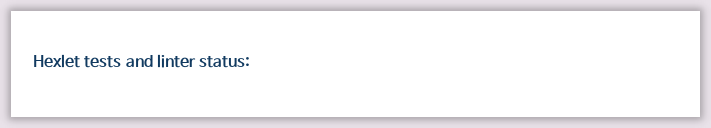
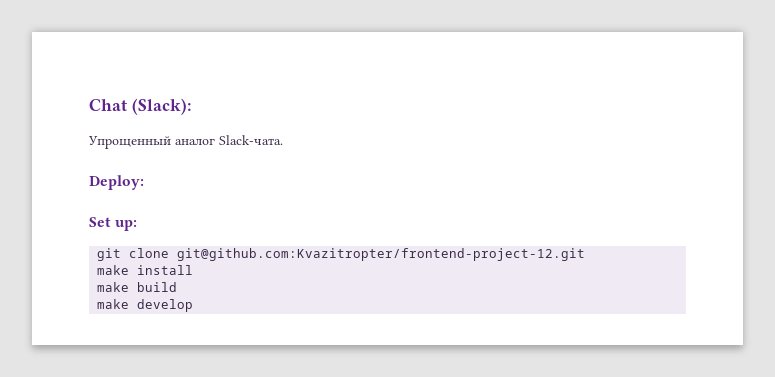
- Hexlet tests and linter status:
+ Chat (Slack):
+ Упрощенный аналог Slack-чата.
+ Deploy:
+ Set up:
+ git clone git@github.com:Kvazitropter/frontend-project-12.git
+ make install
+ make build
+ make develop

